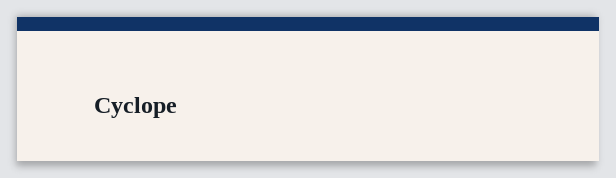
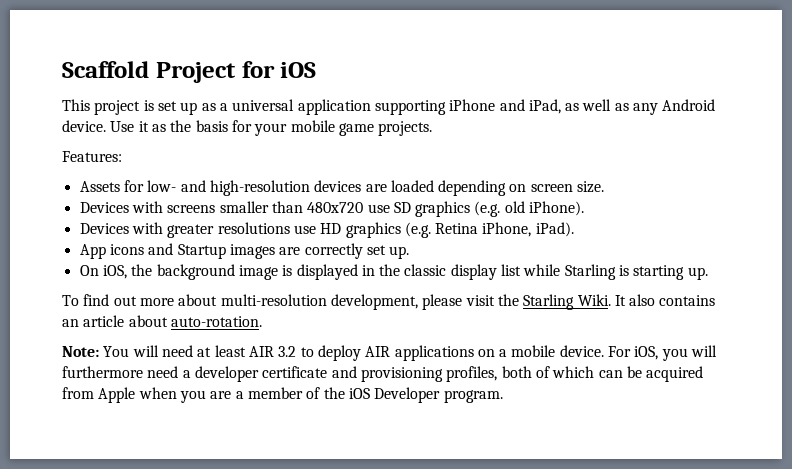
- Cyclope
+ Scaffold Project for iOS
+ This project is set up as a universal application supporting iPhone and iPad, as well as any Android device. Use it as the basis for your mobile game projects.
+ Features:
+ Assets for low- and high-resolution devices are loaded depending on screen size.
+ Devices with screens smaller than 480x720 use SD graphics (e.g. old iPhone).
+ Devices with greater resolutions use HD graphics (e.g. Retina iPhone, iPad).
+ App icons and Startup images are correctly set up.
+ On iOS, the background image is displayed in the classic display list while Starling is starting up.
+ To find out more about multi-resolution development, please visit the Starling Wiki. It also contains an article about auto-rotation.
+ Note: You will need at least AIR 3.2 to deploy AIR applications on a mobile device. For iOS, you will furthermore need a developer certificate and provisioning profiles, both of which can be acquired from Apple when you are a member of the iOS Developer program.

